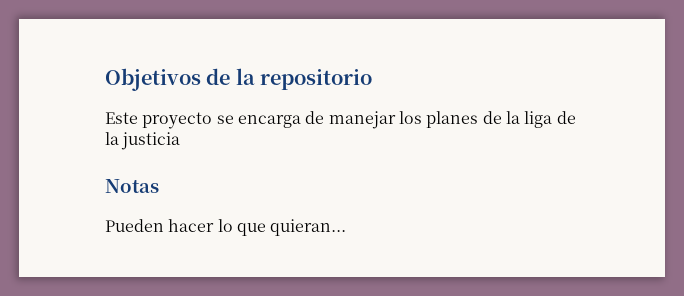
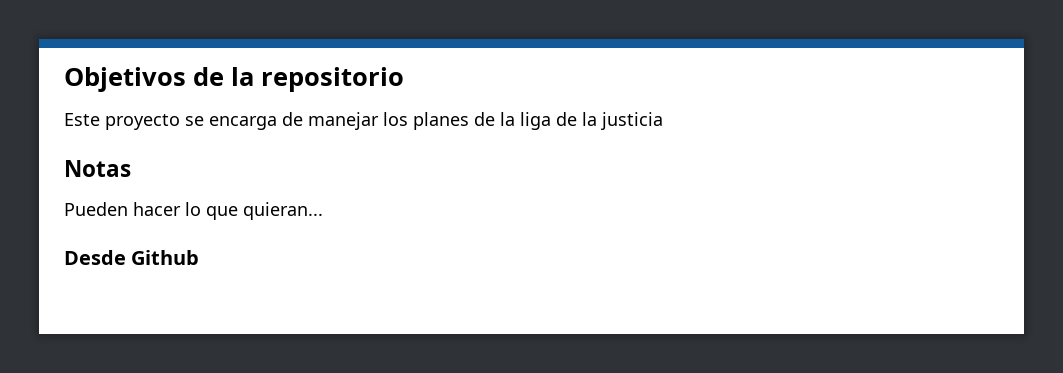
+ Desde Github

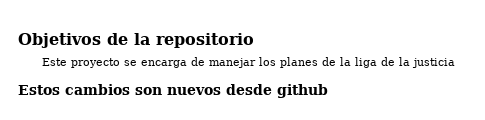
- Notas
- Pueden hacer lo que quieran...
- Desde Github
+ Estos cambios son nuevos desde github

